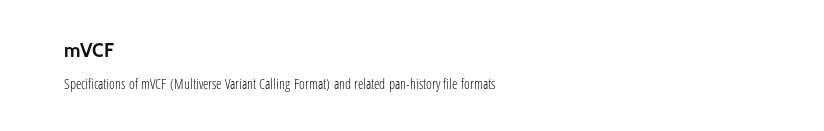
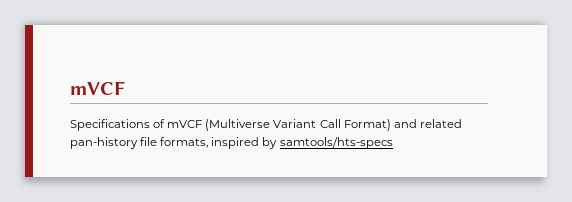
- Specifications of mVCF (Multiverse Variant Calling Format) and related pan-history file formats
+ Specifications of mVCF (Multiverse Variant Call Format) and related pan-history file formats, inspired by samtools/hts-specs

